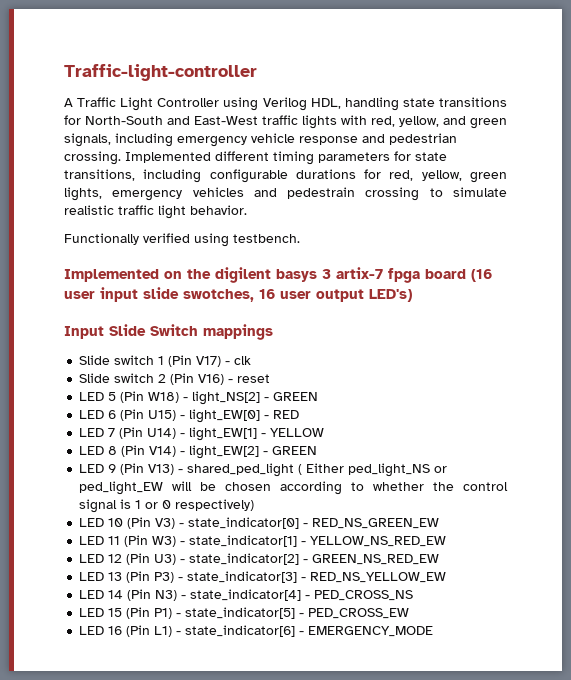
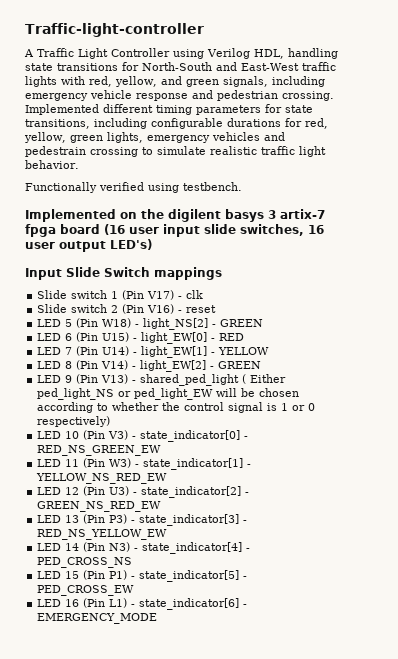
- Implemented on the digilent basys 3 artix-7 fpga board (16 user input slide swotches, 16 user output LED's)
+ Implemented on the digilent basys 3 artix-7 fpga board (16 user input slide switches, 16 user output LED's)

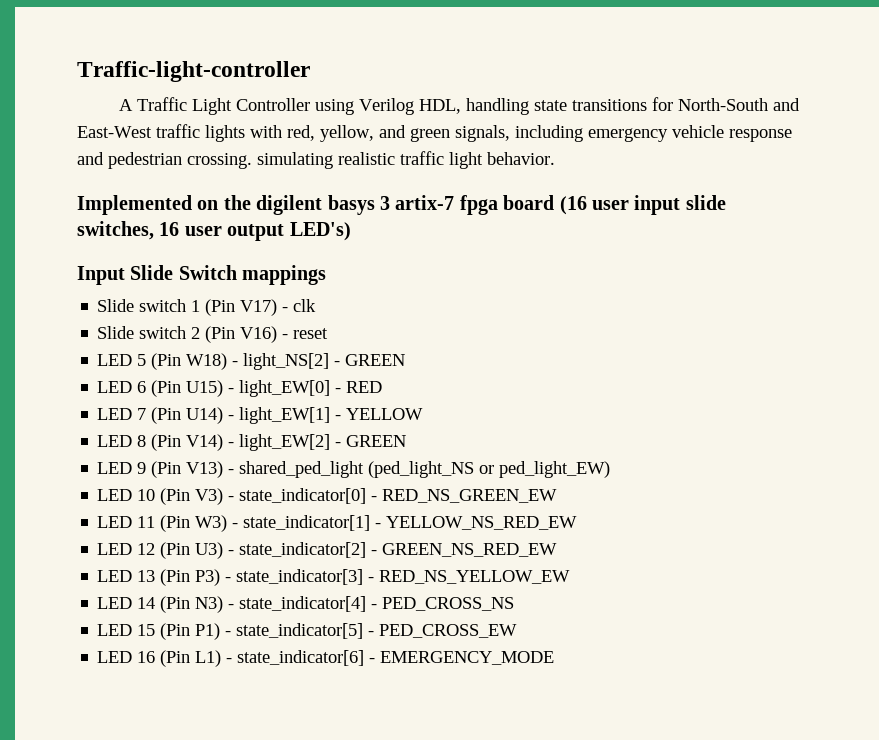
- A Traffic Light Controller using Verilog HDL, handling state transitions for North-South and East-West traffic lights with red, yellow, and green signals, including emergency vehicle response and pedestrian crossing. Implemented different timing parameters for state transitions, including configurable durations for red, yellow, green lights, emergency vehicles and pedestrain crossing to simulate realistic traffic light behavior.
+ A Traffic Light Controller using Verilog HDL, handling state transitions for North-South and East-West traffic lights with red, yellow, and green signals, including emergency vehicle response and pedestrian crossing. simulating realistic traffic light behavior.
- Functionally verified using testbench.
- LED 9 (Pin V13) - shared_ped_light ( Either ped_light_NS or ped_light_EW will be chosen according to whether the control signal is 1 or 0 respectively)
+ LED 9 (Pin V13) - shared_ped_light (ped_light_NS or ped_light_EW)

